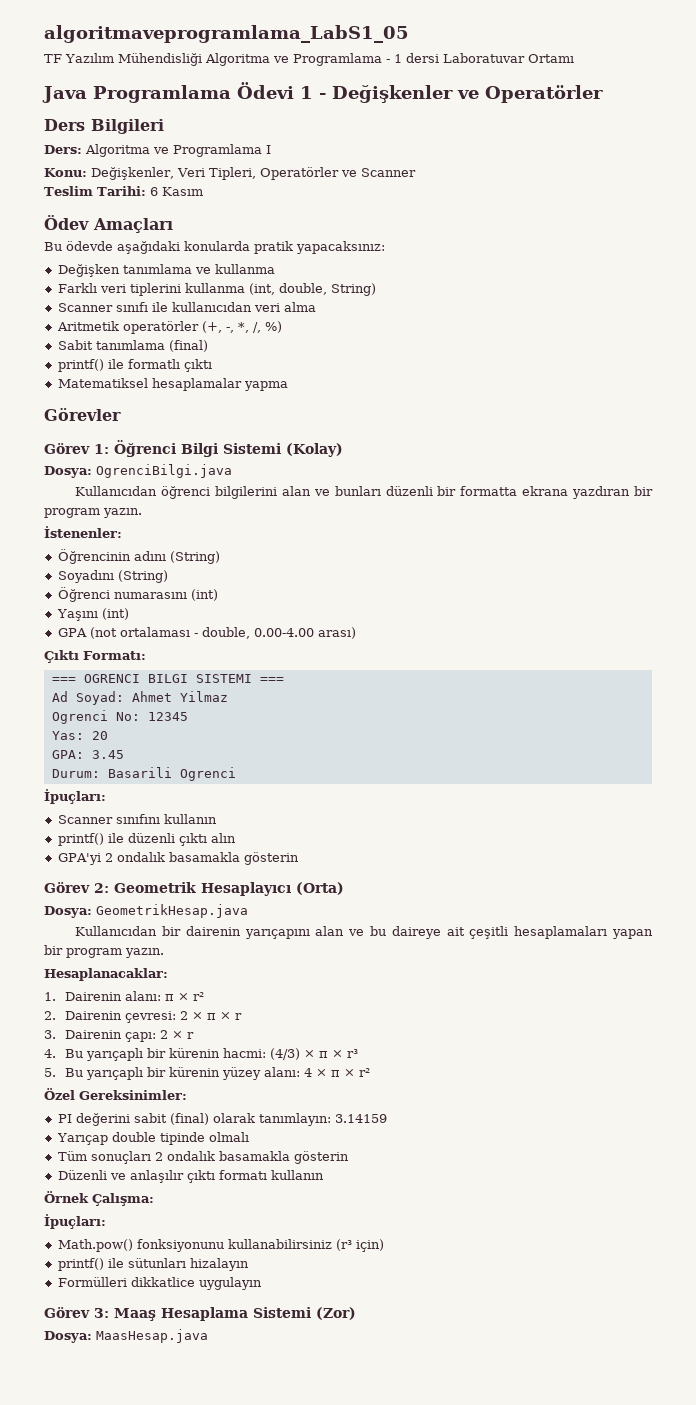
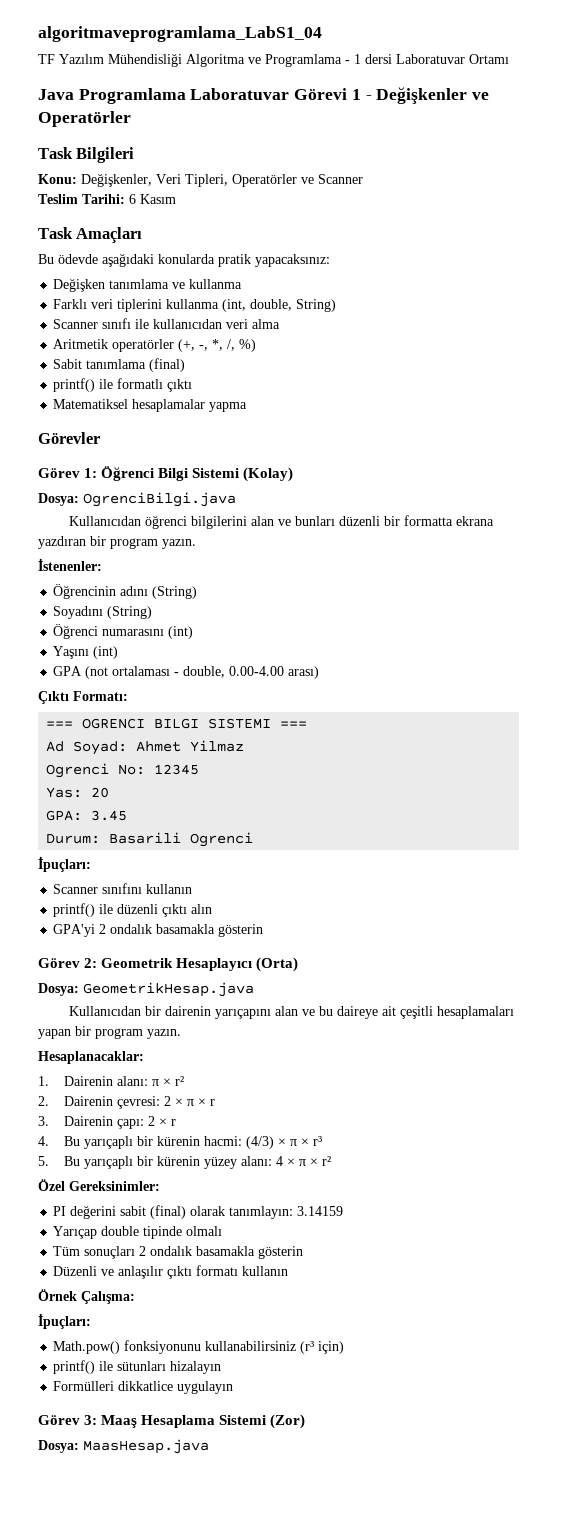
- algoritmaveprogramlama_LabS1_05
+ algoritmaveprogramlama_LabS1_04
- Java Programlama Ödevi 1 - Değişkenler ve Operatörler
+ Java Programlama Laboratuvar Görevi 1 - Değişkenler ve Operatörler
- Ders Bilgileri
+ Task Bilgileri
- Ders: Algoritma ve Programlama I
- Ödev Amaçları
+ Task Amaçları

